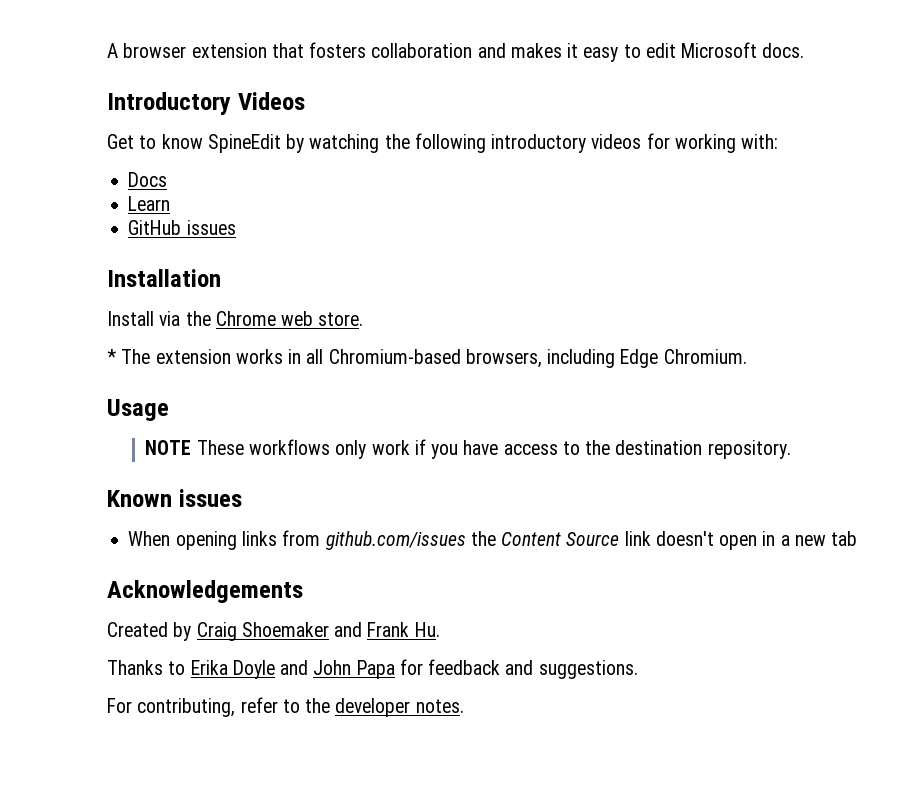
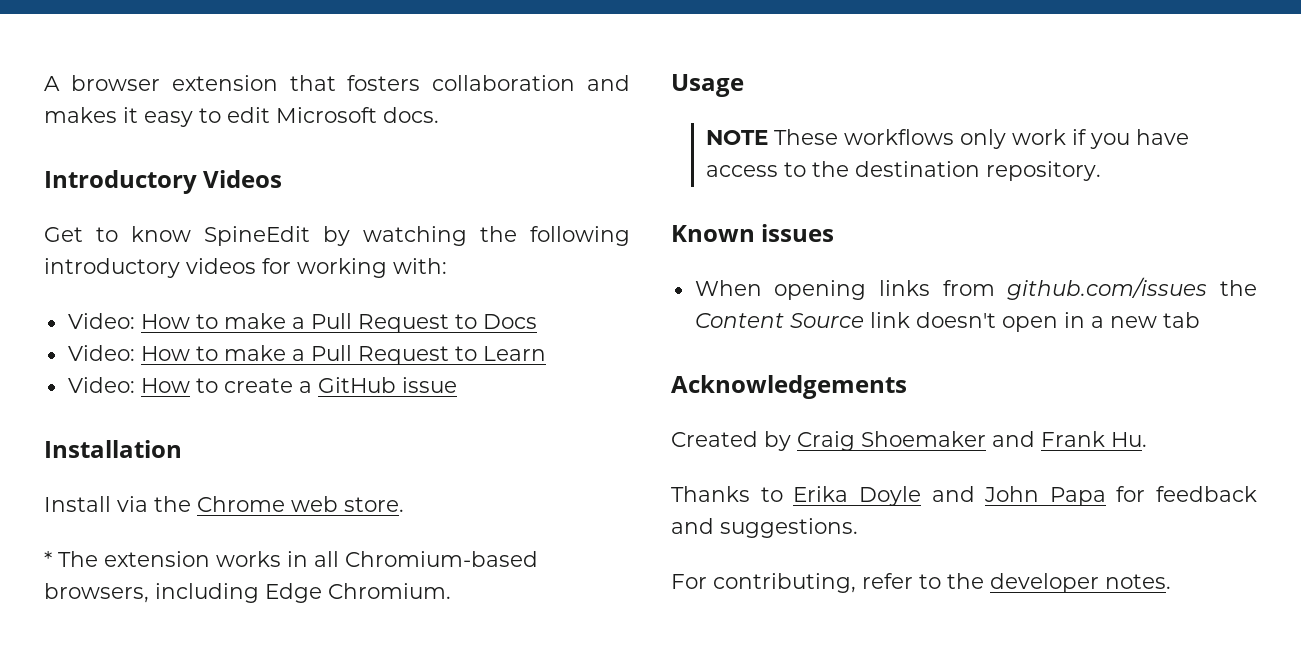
- Docs
- Learn
- GitHub issues
+ Video: How to make a Pull Request to Docs
+ Video: How to make a Pull Request to Learn
+ Video: How to create a GitHub issue

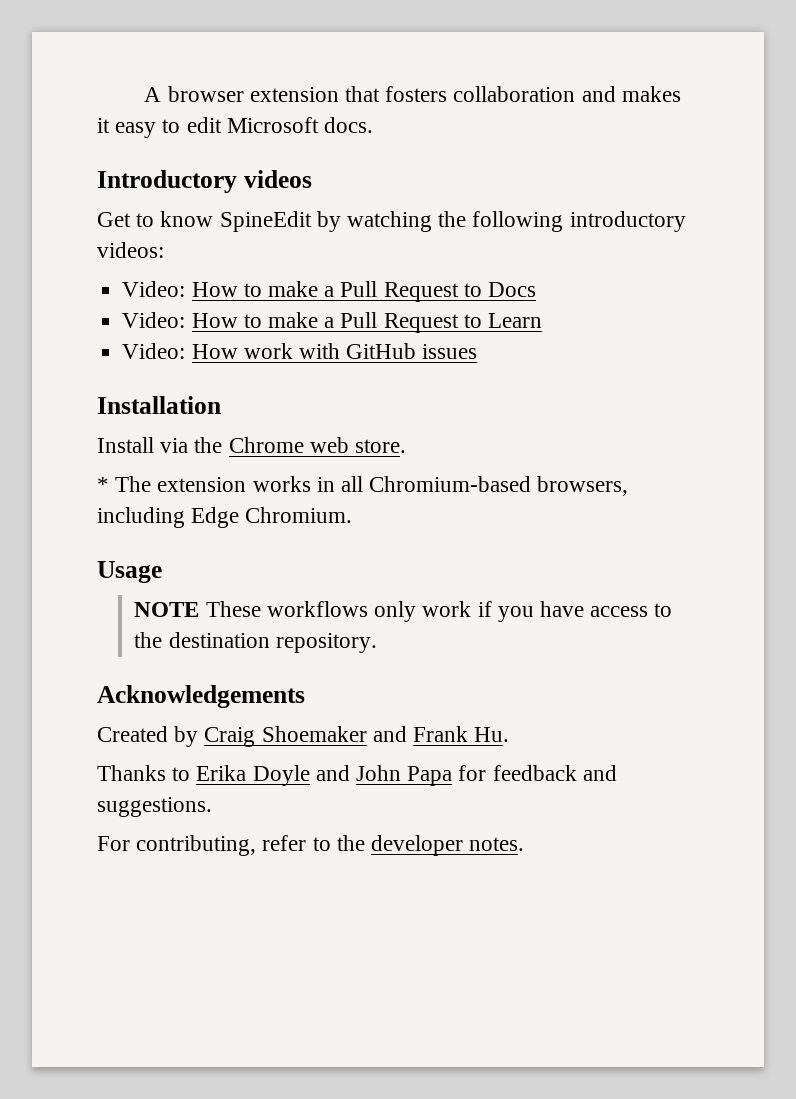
- Introductory Videos
+ Introductory videos
- Get to know SpineEdit by watching the following introductory videos for working with:
+ Get to know SpineEdit by watching the following introductory videos:
- Video: How to create a GitHub issue
+ Video: How work with GitHub issues
- Known issues
- When opening links from github.com/issues the Content Source link doesn't open in a new tab

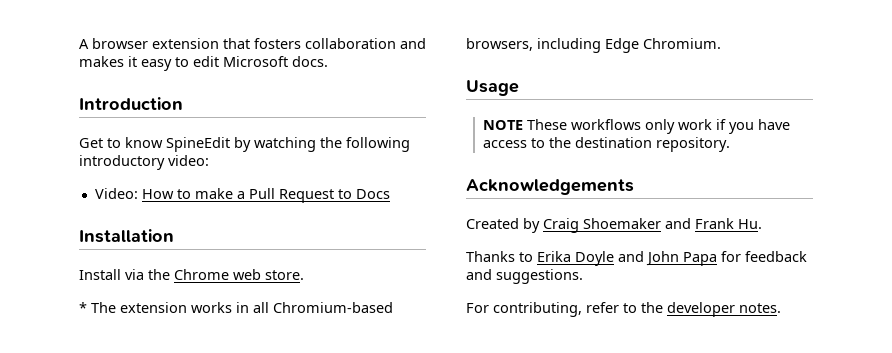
- Introductory videos
+ Introduction
- Get to know SpineEdit by watching the following introductory videos:
+ Get to know SpineEdit by watching the following introductory video:
- Video: How to make a Pull Request to Learn
- Video: How work with GitHub issues

